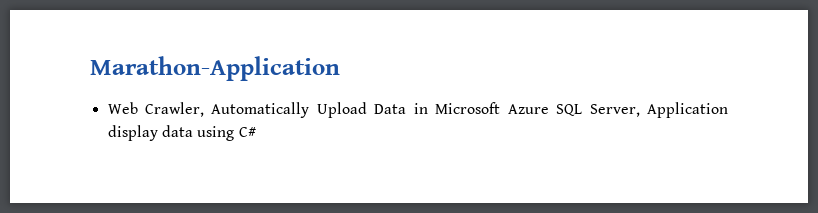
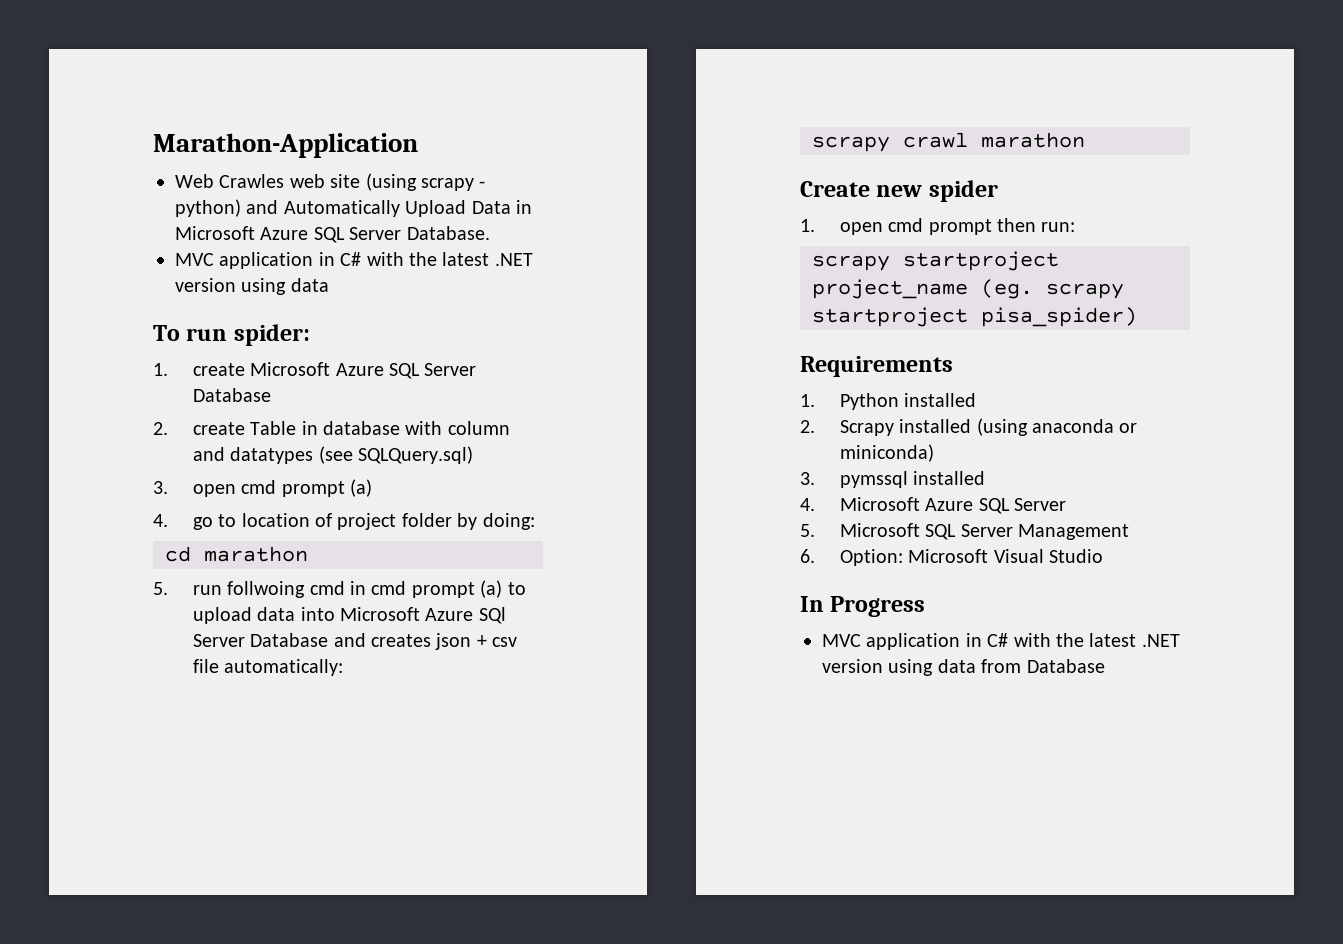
- Web Crawler, Automatically Upload Data in Microsoft Azure SQL Server, Application display data using C#
+ Web Crawles web site (using scrapy - python) and Automatically Upload Data in Microsoft Azure SQL Server Database.
+ MVC application in C# with the latest .NET version using data
+ To run spider:
+ 1. create Microsoft Azure SQL Server Database
+ 2. create Table in database with column and datatypes (see SQLQuery.sql)
+ 3. open cmd prompt (a)
+ 4. go to location of project folder by doing:
+ cd marathon
+ 5. run follwoing cmd in cmd prompt (a) to upload data into Microsoft Azure SQl Server Database and creates json + csv file automatically:
+ scrapy crawl marathon
+ Create new spider
+ 1. open cmd prompt then run:
+ scrapy startproject project_name (eg. scrapy startproject pisa_spider)
+ Requirements
+ 1. Python installed
+ 2. Scrapy installed (using anaconda or miniconda)
+ 3. pymssql installed
+ 4. Microsoft Azure SQL Server
+ 5. Microsoft SQL Server Management
+ 6. Option: Microsoft Visual Studio
+ In Progress
+ MVC application in C# with the latest .NET version using data from Database

